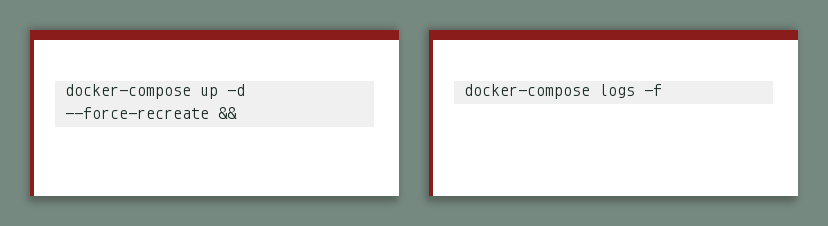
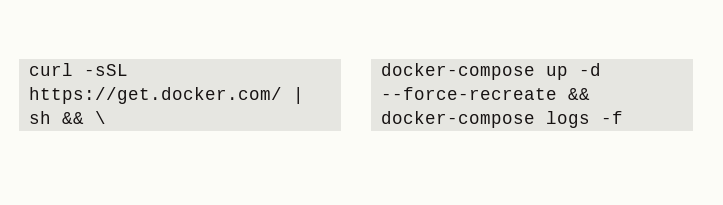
+ curl -sSL https://get.docker.com/ | sh && \

